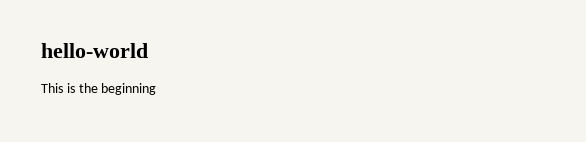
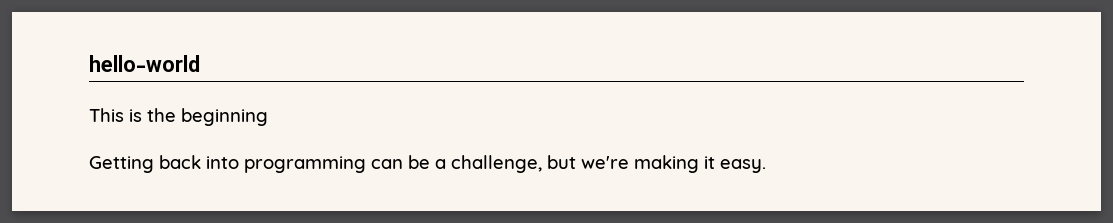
+ Getting back into programming can be a challenge, but we're making it easy.

